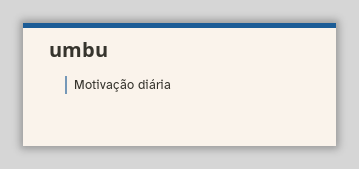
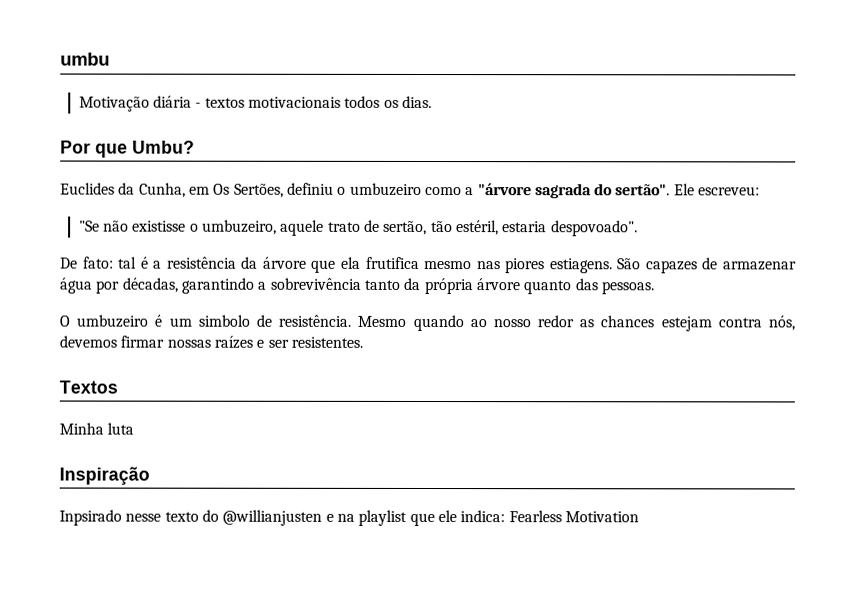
- Motivação diária
+ Motivação diária - textos motivacionais todos os dias.
+ Por que Umbu?
+ Euclides da Cunha, em Os Sertões, definiu o umbuzeiro como a "árvore sagrada do sertão". Ele escreveu:
+ "Se não existisse o umbuzeiro, aquele trato de sertão, tão estéril, estaria despovoado".
+ De fato: tal é a resistência da árvore que ela frutifica mesmo nas piores estiagens. São capazes de armazenar água por décadas, garantindo a sobrevivência tanto da própria árvore quanto das pessoas.
+ O umbuzeiro é um simbolo de resistência. Mesmo quando ao nosso redor as chances estejam contra nós, devemos firmar nossas raízes e ser resistentes.
+ Textos
+ Minha luta
+ Inspiração
+ Inpsirado nesse texto do @willianjusten e na playlist que ele indica: Fearless Motivation

